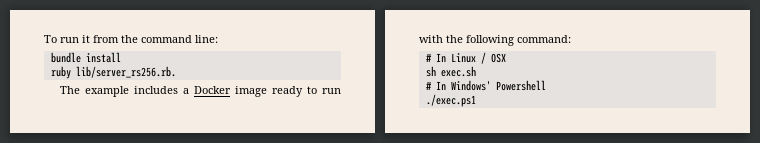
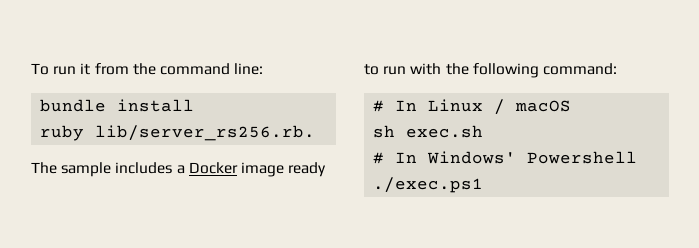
- The example includes a Docker image ready to run with the following command:
+ The sample includes a Docker image ready to run with the following command:
- # In Linux / OSX
+ # In Linux / macOS

